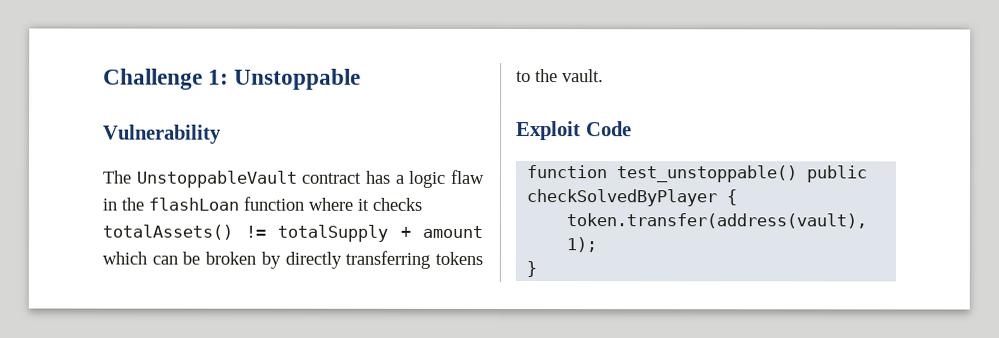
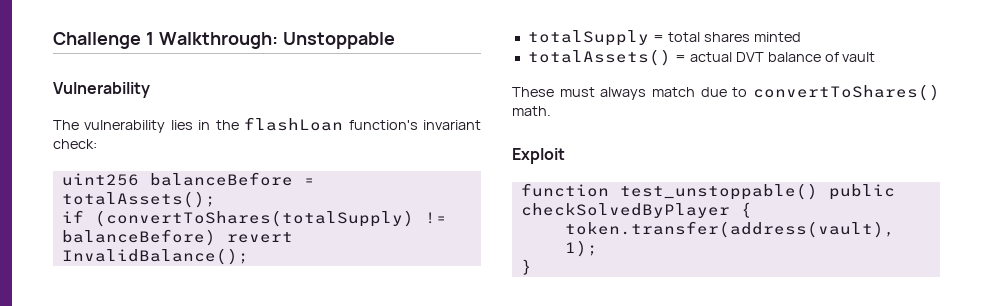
- Challenge 1: Unstoppable
+ Challenge 1 Walkthrough: Unstoppable
- The UnstoppableVault contract has a logic flaw in the flashLoan function where it checks totalAssets() != totalSupply + amount which can be broken by directly transferring tokens to the vault.
+ The vulnerability lies in the flashLoan function's invariant check:
+ uint256 balanceBefore = totalAssets();
+ if (convertToShares(totalSupply) != balanceBefore) revert InvalidBalance();
+ totalSupply = total shares minted
+ totalAssets() = actual DVT balance of vault
+ These must always match due to convertToShares() math.
- Exploit Code
+ Exploit

